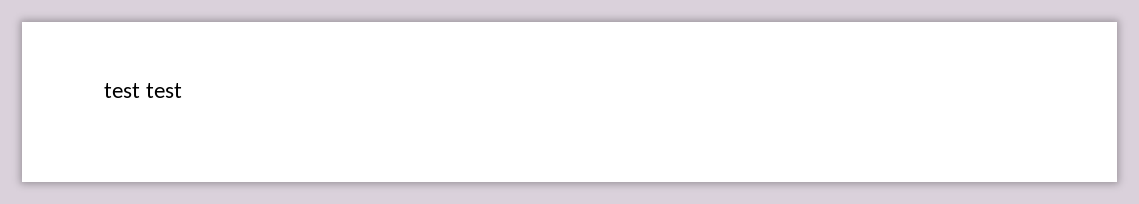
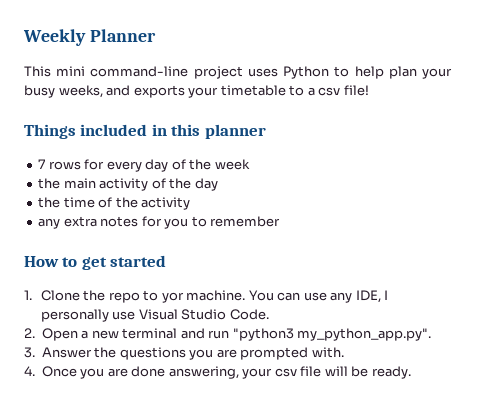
- test test
+ Weekly Planner
+ This mini command-line project uses Python to help plan your busy weeks, and exports your timetable to a csv file!
+ Things included in this planner
+ 7 rows for every day of the week
+ the main activity of the day
+ the time of the activity
+ any extra notes for you to remember
+ How to get started
+ 1. Clone the repo to yor machine. You can use any IDE, I personally use Visual Studio Code.
+ 2. Open a new terminal and run "python3 my_python_app.py".
+ 3. Answer the questions you are prompted with.
+ 4. Once you are done answering, your csv file will be ready.

